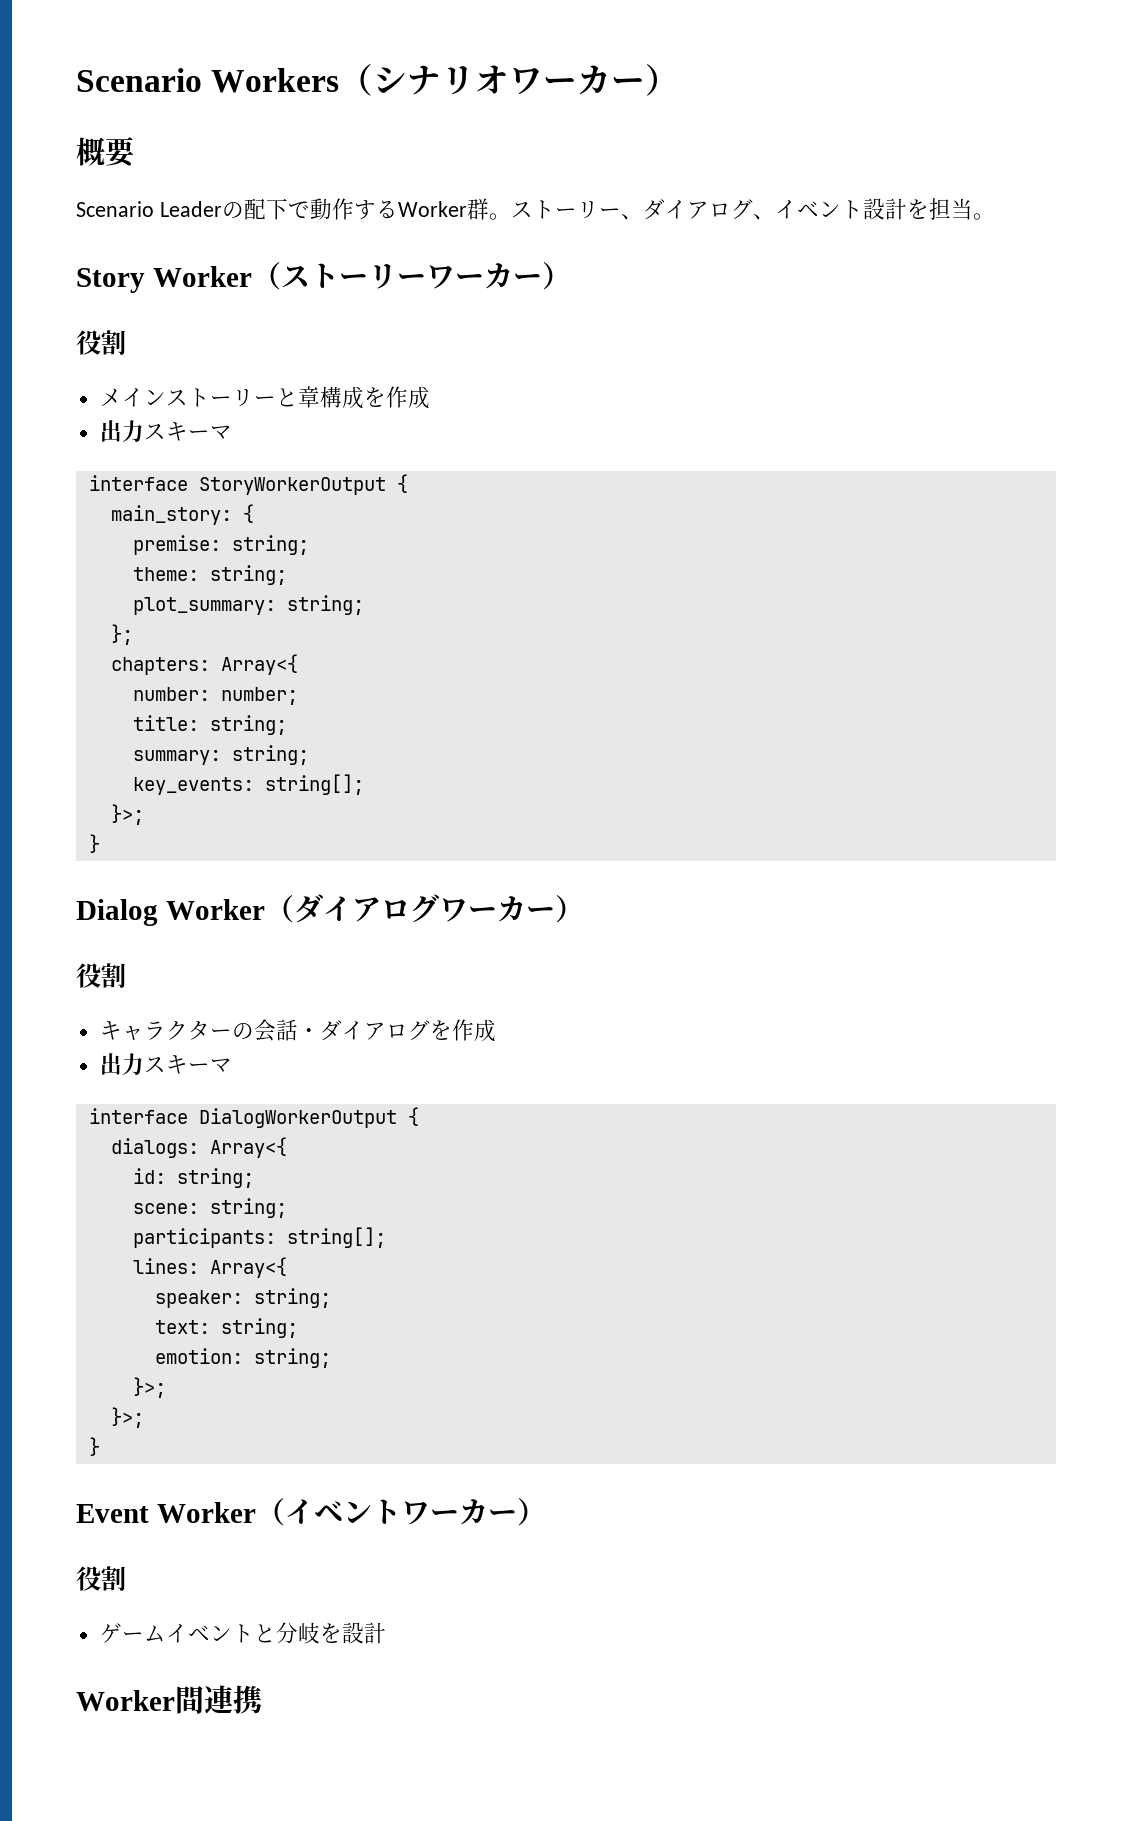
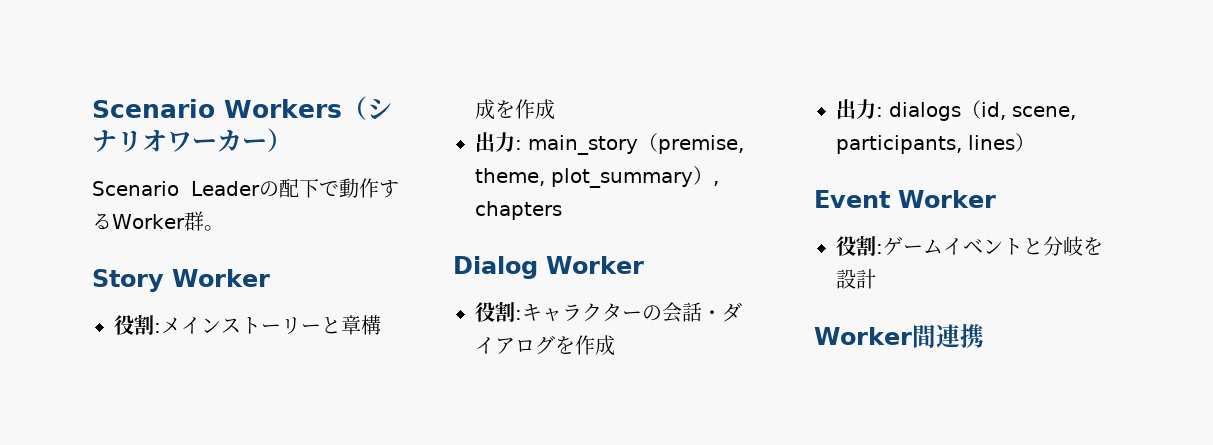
- 概要
- Scenario Leaderの配下で動作するWorker群。ストーリー、ダイアログ、イベント設計を担当。
- Story Worker（ストーリーワーカー）
- 役割
- メインストーリーと章構成を作成
- 出力スキーマ
- interface StoryWorkerOutput {
- main_story: {
- premise: string;
- theme: string;
- plot_summary: string;
- };
- chapters: Array<{
- number: number;
- title: string;
- summary: string;
- key_events: string[];
- }>;
- }
- Dialog Worker（ダイアログワーカー）
- 役割
- キャラクターの会話・ダイアログを作成
- 出力スキーマ
- interface DialogWorkerOutput {
- dialogs: Array<{
- id: string;
- scene: string;
- participants: string[];
- lines: Array<{
- speaker: string;
- text: string;
- emotion: string;
- }>;
- }>;
- }
- Event Worker（イベントワーカー）
- 役割
- ゲームイベントと分岐を設計
+ Scenario Leaderの配下で動作するWorker群。
+ Story Worker
+ 役割:メインストーリーと章構成を作成
+ 出力: main_story（premise, theme, plot_summary）, chapters
+ Dialog Worker
+ 役割:キャラクターの会話・ダイアログを作成
+ 出力: dialogs（id, scene, participants, lines）
+ Event Worker
+ 役割:ゲームイベントと分岐を設計

